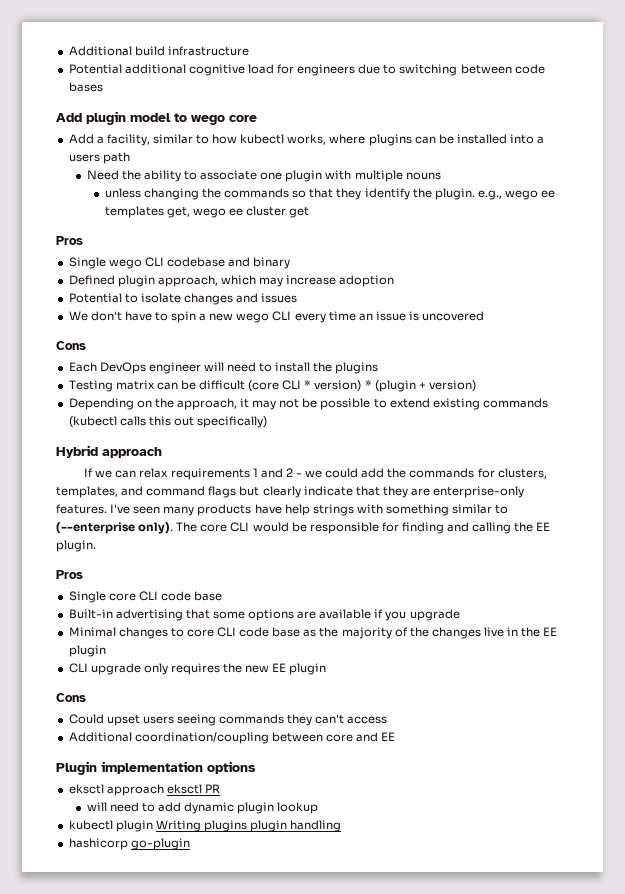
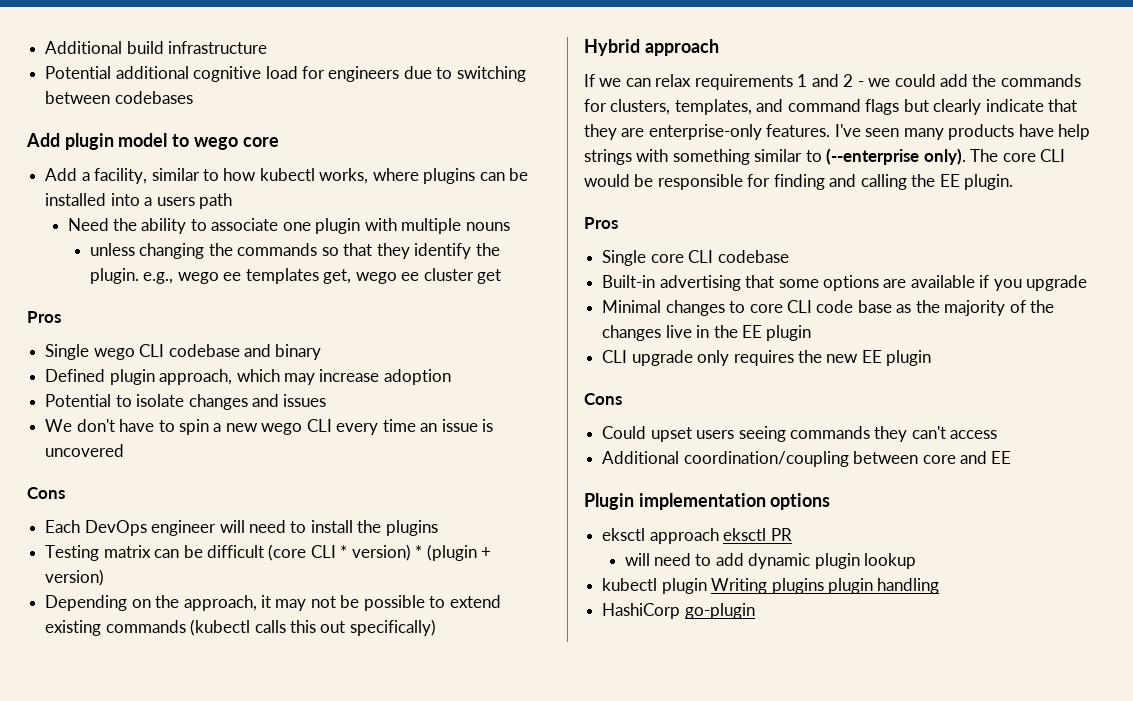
- Potential additional cognitive load for engineers due to switching between code bases
+ Potential additional cognitive load for engineers due to switching between codebases
- Single core CLI code base
+ Single core CLI codebase
- hashicorp go-plugin
+ HashiCorp go-plugin

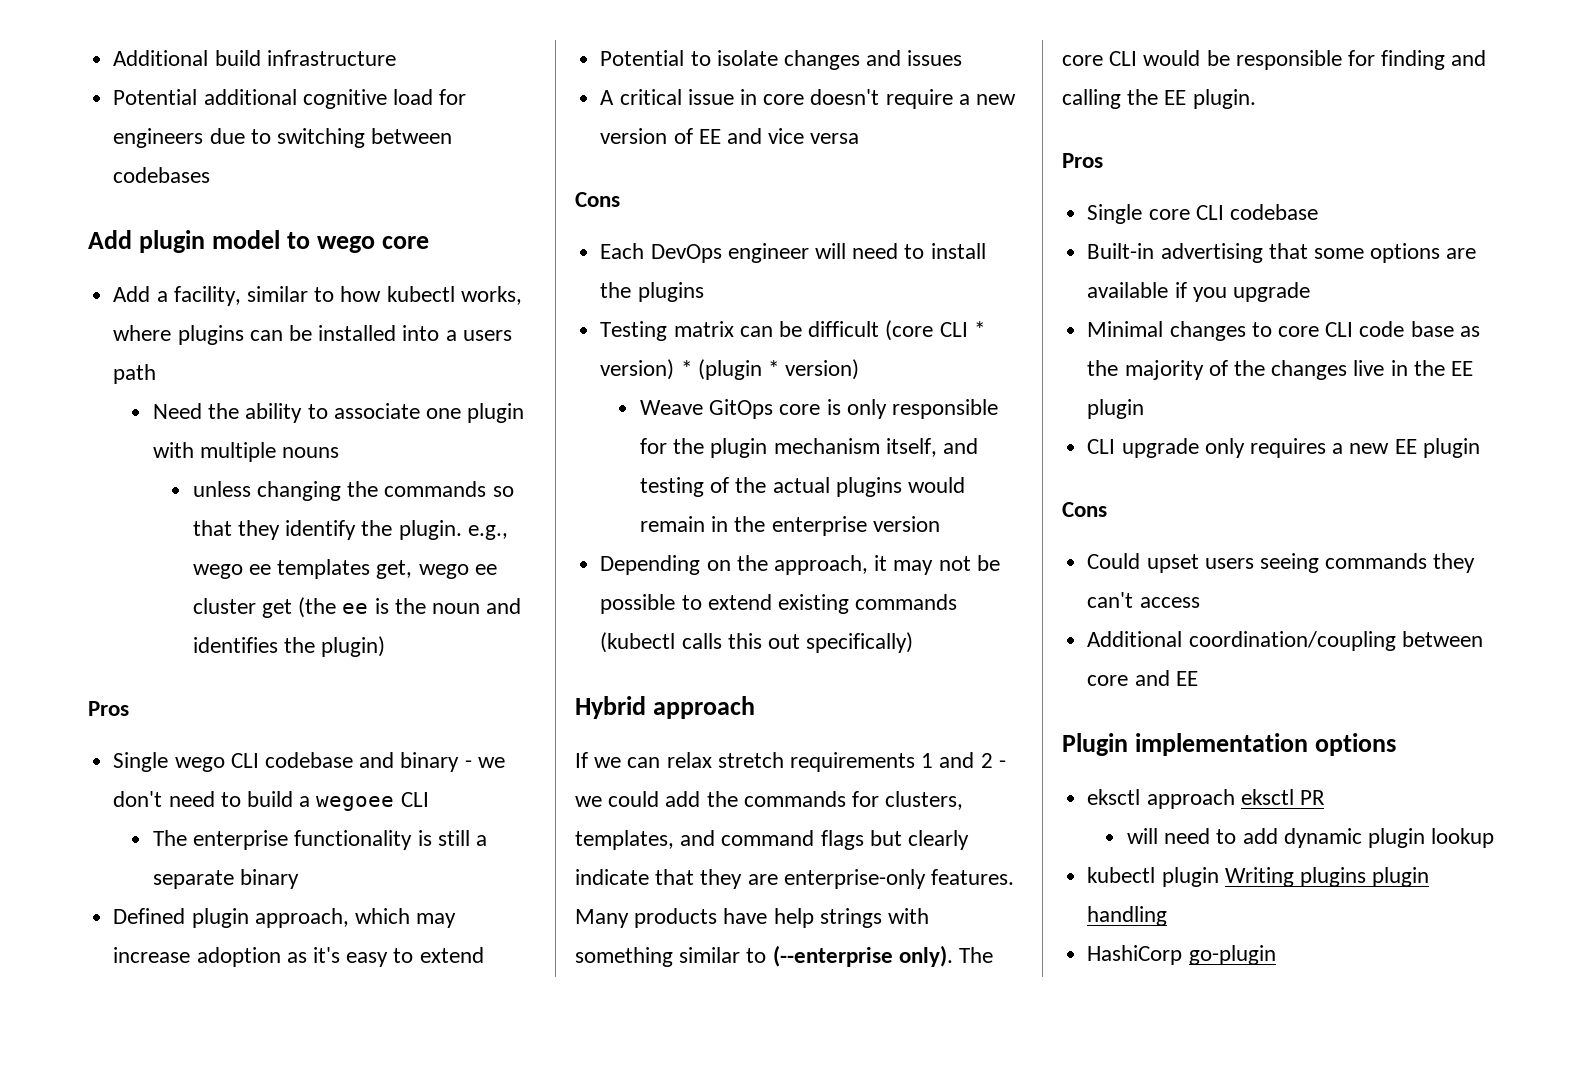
- unless changing the commands so that they identify the plugin. e.g., wego ee templates get, wego ee cluster get
+ unless changing the commands so that they identify the plugin. e.g., wego ee templates get, wego ee cluster get (the ee is the noun and identifies the plugin)
- Single wego CLI codebase and binary
+ Single wego CLI codebase and binary - we don't need to build a wegoee CLI
+ The enterprise functionality is still a separate binary
- Defined plugin approach, which may increase adoption
+ Defined plugin approach, which may increase adoption as it's easy to extend
- We don't have to spin a new wego CLI every time an issue is uncovered
+ A critical issue in core doesn't require a new version of EE and vice versa
- Testing matrix can be difficult (core CLI * version) * (plugin + version)
+ Testing matrix can be difficult (core CLI * version) * (plugin * version)
+ Weave GitOps core is only responsible for the plugin mechanism itself, and testing of the actual plugins would remain in the enterprise version
- If we can relax requirements 1 and 2 - we could add the commands for clusters, templates, and command flags but clearly indicate that they are enterprise-only features.
+ If we can relax stretch requirements 1 and 2 - we could add the commands for clusters, templates, and command flags but clearly indicate that they are enterprise-only features.
- I've seen many products have help strings with something similar to (--enterprise only).
+ Many products have help strings with something similar to (--enterprise only).
- CLI upgrade only requires the new EE plugin
+ CLI upgrade only requires a new EE plugin

